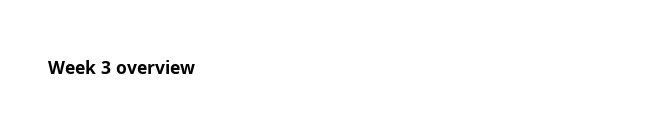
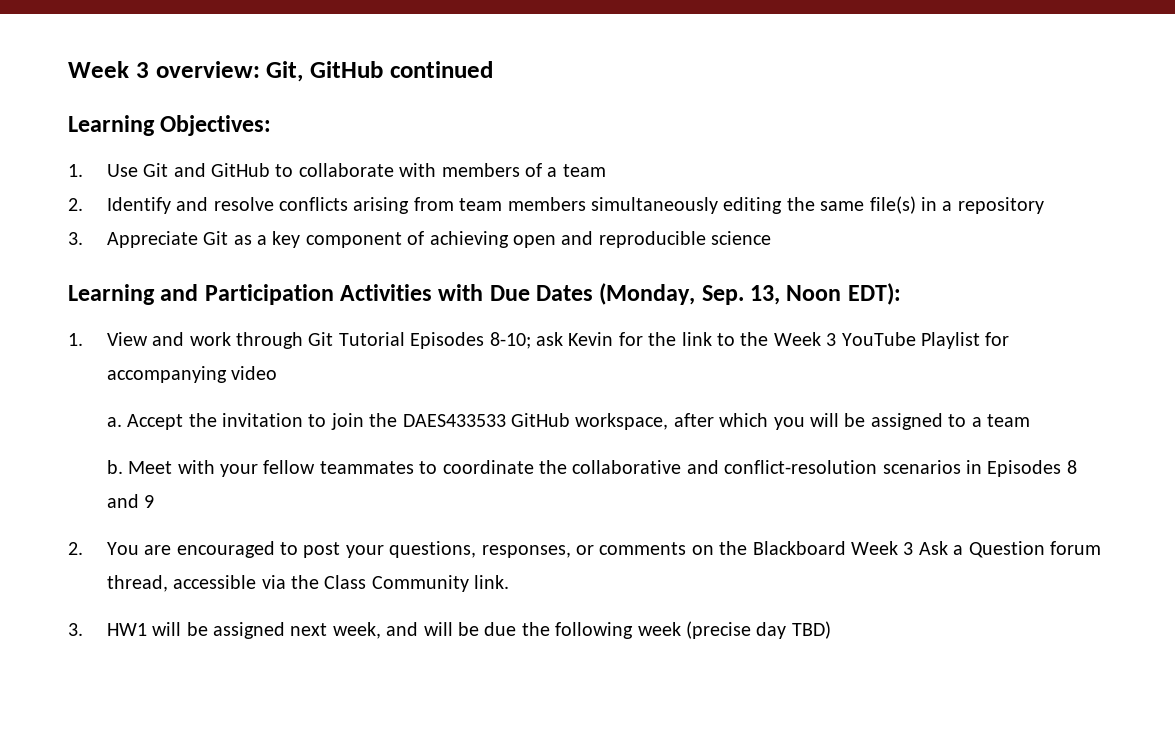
- Week 3 overview
+ Week 3 overview: Git, GitHub continued
+ Learning Objectives:
+ 1. Use Git and GitHub to collaborate with members of a team
+ 2. Identify and resolve conflicts arising from team members simultaneously editing the same file(s) in a repository
+ 3. Appreciate Git as a key component of achieving open and reproducible science
+ Learning and Participation Activities with Due Dates (Monday, Sep. 13, Noon EDT):
+ 1. View and work through Git Tutorial Episodes 8-10; ask Kevin for the link to the Week 3 YouTube Playlist for accompanying video
+ a. Accept the invitation to join the DAES433533 GitHub workspace, after which you will be assigned to a team
+ b. Meet with your fellow teammates to coordinate the collaborative and conflict-resolution scenarios in Episodes 8 and 9
+ 2. You are encouraged to post your questions, responses, or comments on the Blackboard Week 3 Ask a Question forum thread, accessible via the Class Community link.
+ 3. HW1 will be assigned next week, and will be due the following week (precise day TBD)

